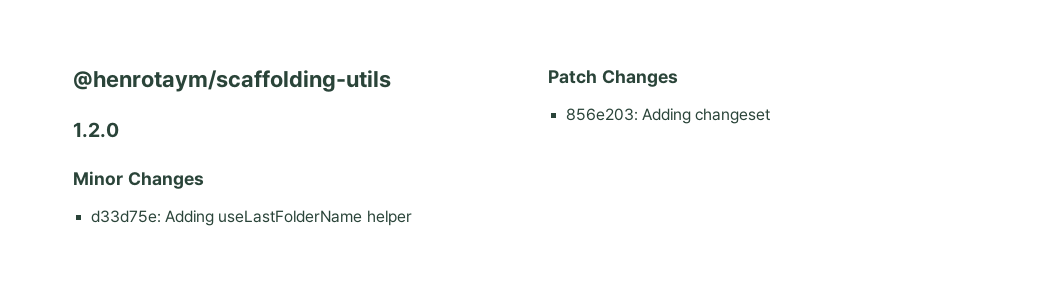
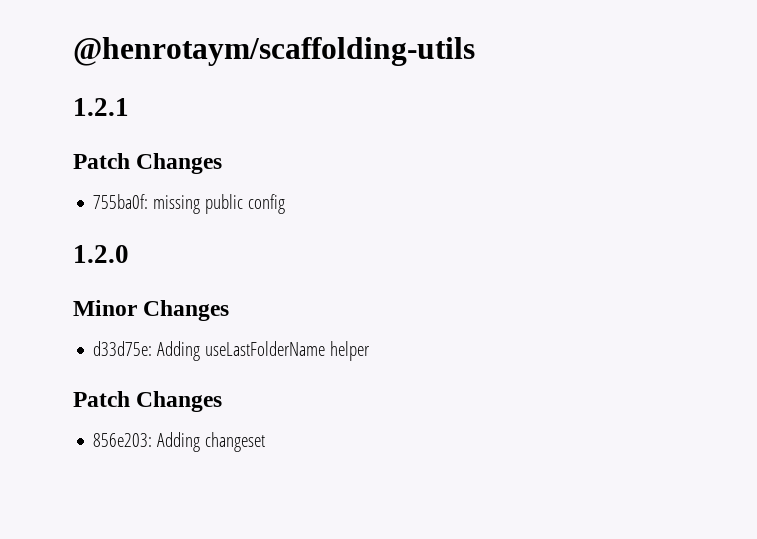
+ 1.2.1
+ Patch Changes
+ 755ba0f: missing public config

